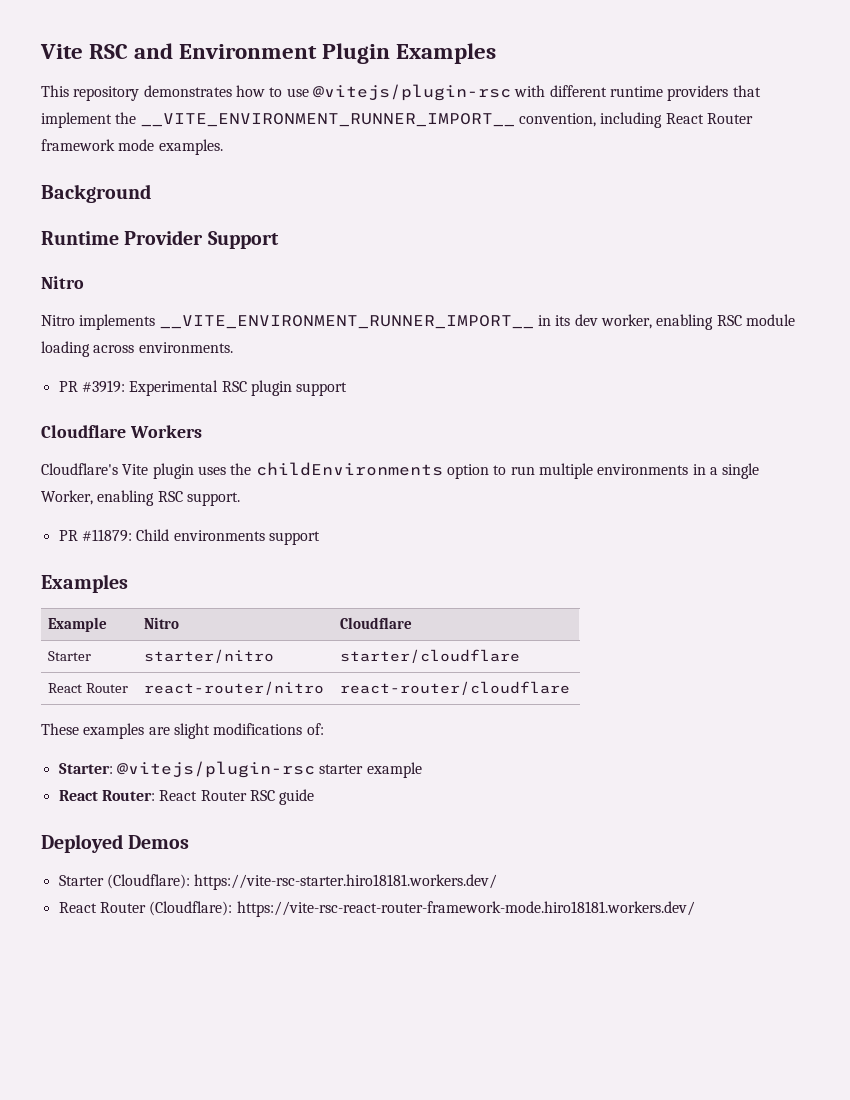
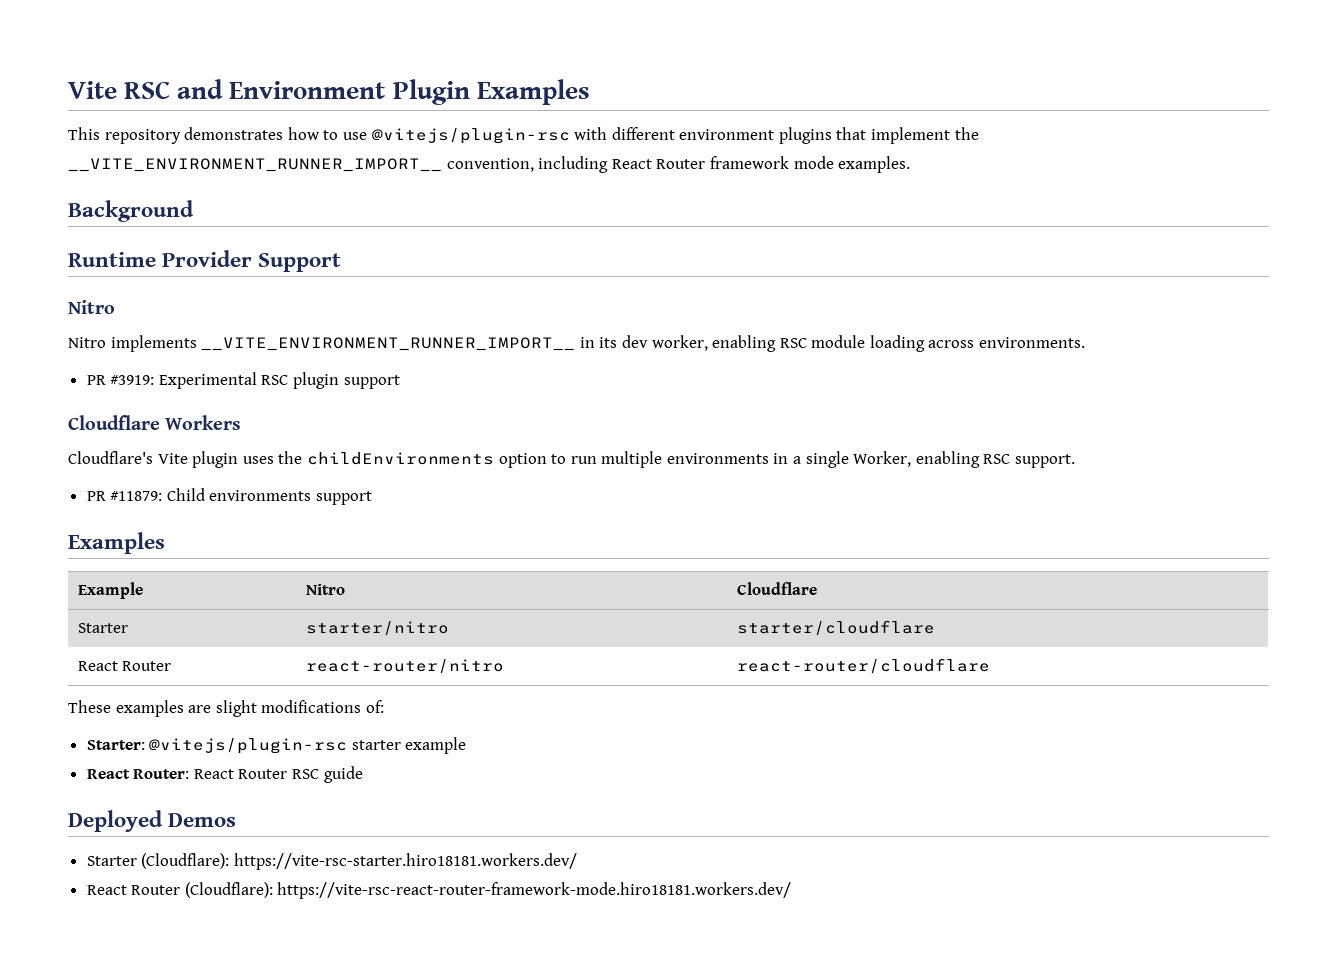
- This repository demonstrates how to use @vitejs/plugin-rsc with different runtime providers that implement the __VITE_ENVIRONMENT_RUNNER_IMPORT__ convention, including React Router framework mode examples.
+ This repository demonstrates how to use @vitejs/plugin-rsc with different environment plugins that implement the __VITE_ENVIRONMENT_RUNNER_IMPORT__ convention, including React Router framework mode examples.

